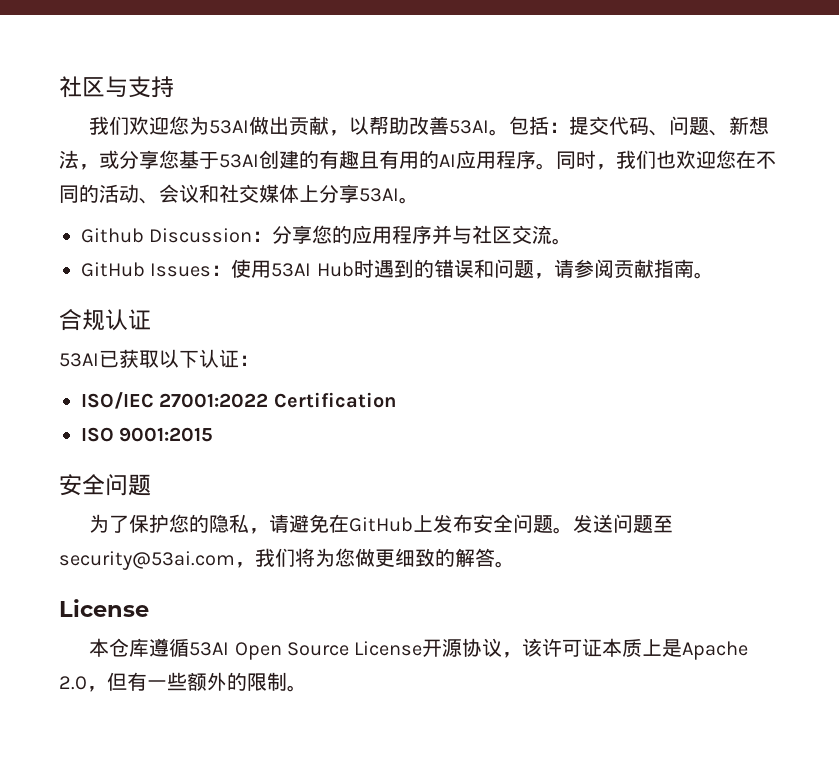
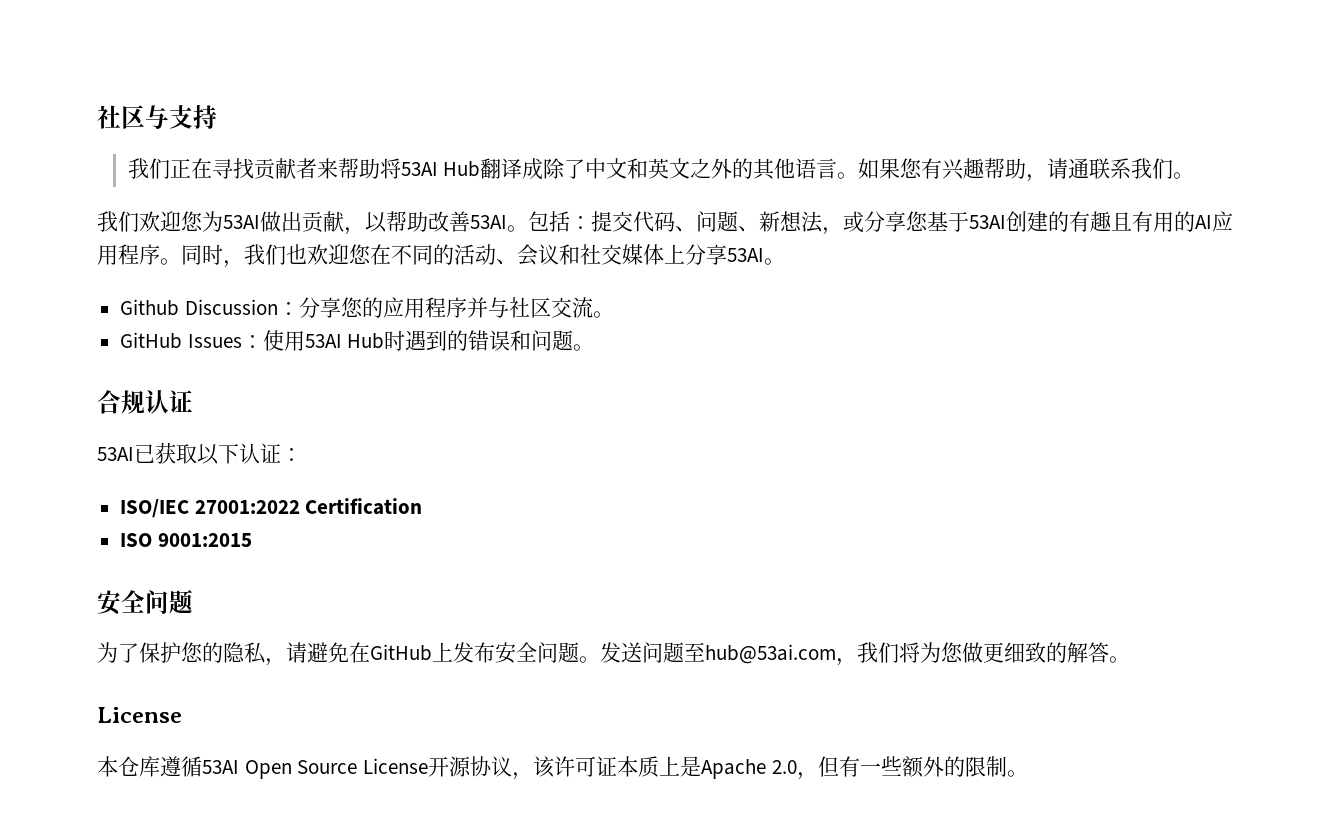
+ 我们正在寻找贡献者来帮助将53AI Hub翻译成除了中文和英文之外的其他语言。如果您有兴趣帮助，请通联系我们。
- GitHub Issues：使用53AI Hub时遇到的错误和问题，请参阅贡献指南。
+ GitHub Issues：使用53AI Hub时遇到的错误和问题。
- 发送问题至security@53ai.com，我们将为您做更细致的解答。
+ 发送问题至hub@53ai.com，我们将为您做更细致的解答。

